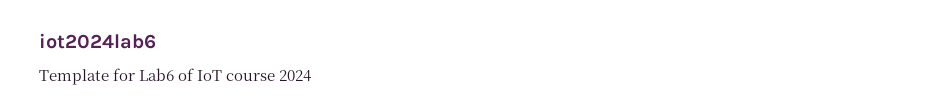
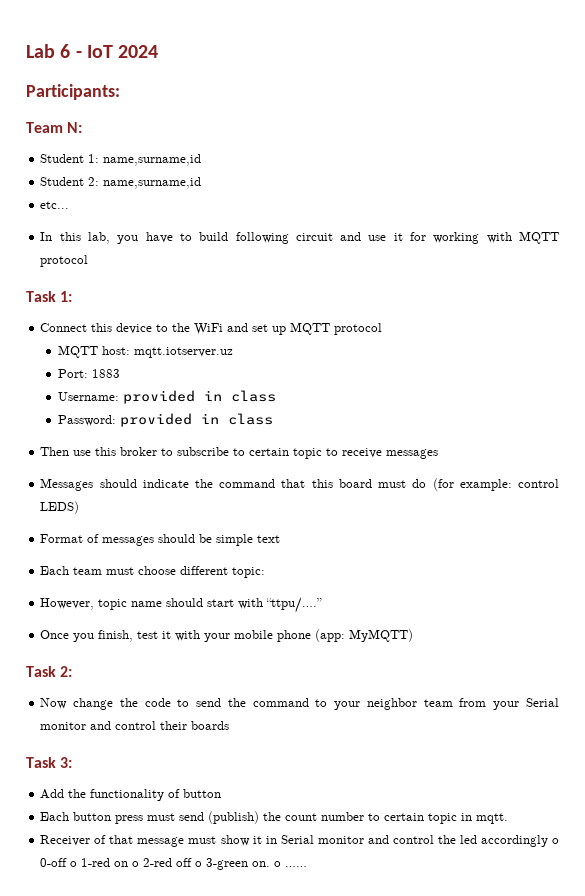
- iot2024lab6
- Template for Lab6 of IoT course 2024
+ Lab 6 - IoT 2024
+ Participants:
+ Team N:
+ Student 1: name,surname,id
+ Student 2: name,surname,id
+ etc...
+ In this lab, you have to build following circuit and use it for working with MQTT protocol
+ Task 1:
+ Connect this device to the WiFi and set up MQTT protocol
+ MQTT host: mqtt.iotserver.uz
+ Port: 1883
+ Username: provided in class
+ Password: provided in class
+ Then use this broker to subscribe to certain topic to receive messages
+ Messages should indicate the command that this board must do (for example: control LEDS)
+ Format of messages should be simple text
+ Each team must choose different topic:
+ However, topic name should start with “ttpu/….”
+ Once you finish, test it with your mobile phone (app: MyMQTT)
+ Task 2:
+ Now change the code to send the command to your neighbor team from your Serial monitor and control their boards
+ Task 3:
+ Add the functionality of button
+ Each button press must send (publish) the count number to certain topic in mqtt.
+ Receiver of that message must show it in Serial monitor and control the led accordingly o 0-off o 1-red on o 2-red off o 3-green on. o ……

